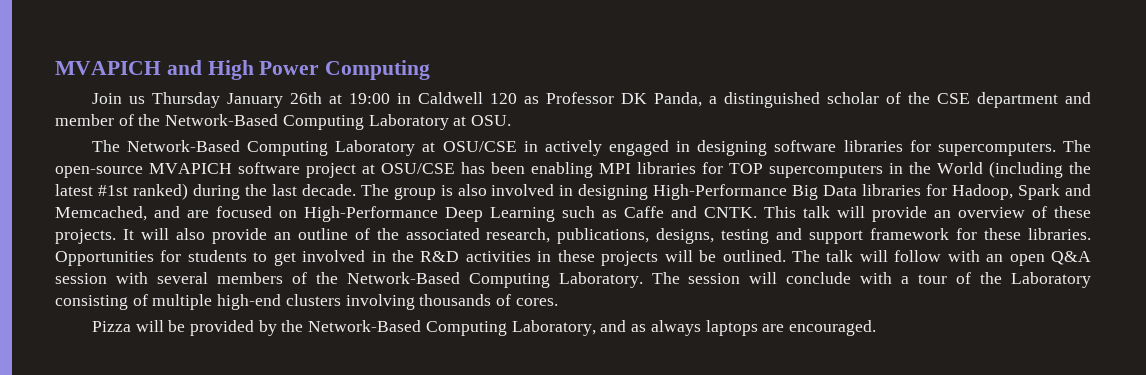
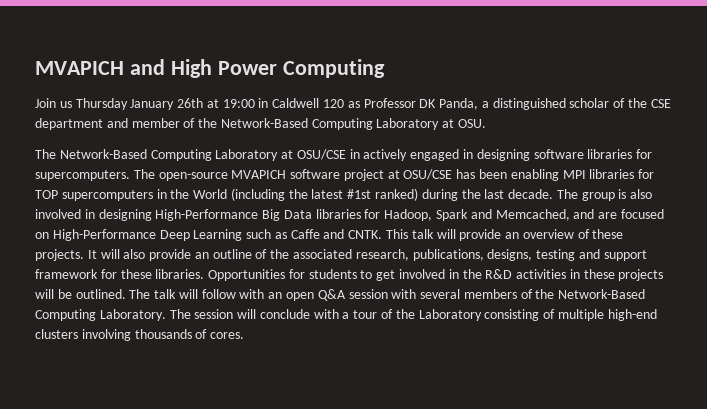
- Pizza will be provided by the Network-Based Computing Laboratory, and as always laptops are encouraged.

